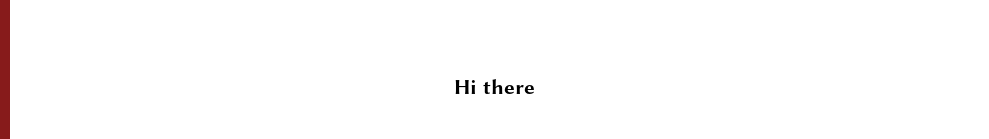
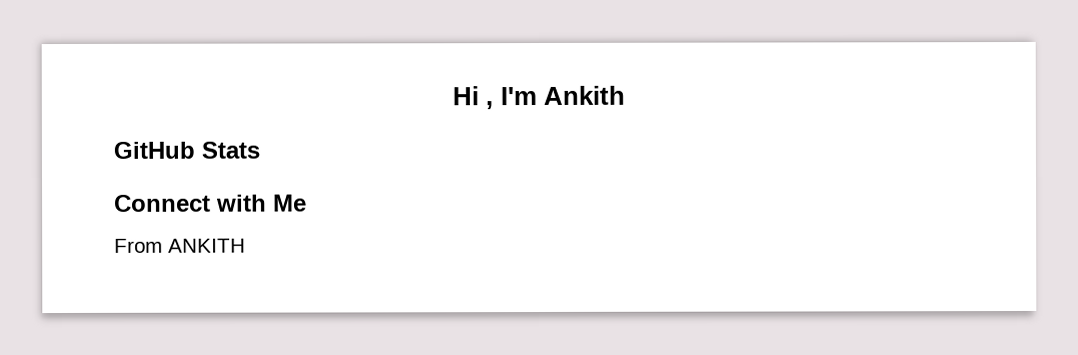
- Hi there
+ Hi , I'm Ankith
+ GitHub Stats
+ Connect with Me
+ From ANKITH

